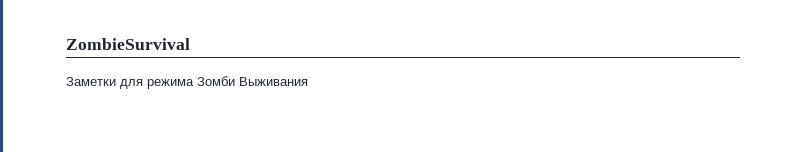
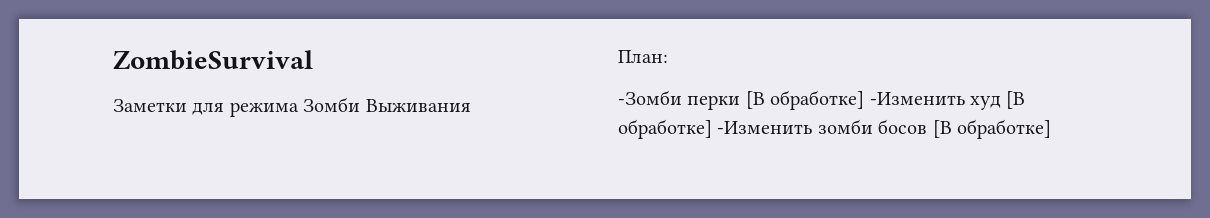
+ План:
+ -Зомби перки [В обработке] -Изменить худ [В обработке] -Изменить зомби босов [В обработке]

